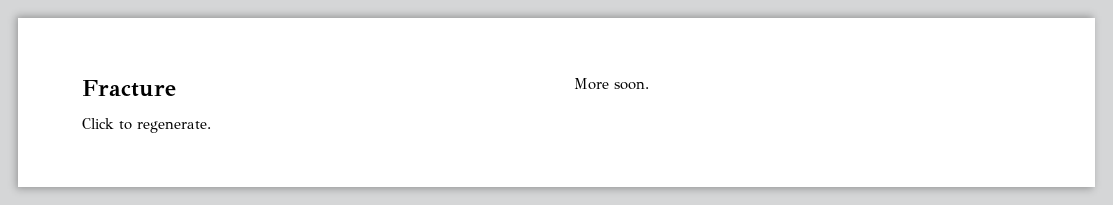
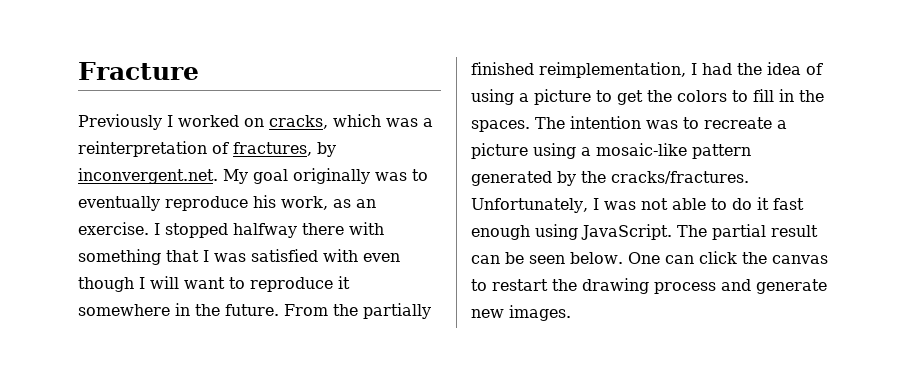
- Click to regenerate.
- More soon.
+ Previously I worked on cracks, which was a reinterpretation of fractures, by inconvergent.net. My goal originally was to eventually reproduce his work, as an exercise. I stopped halfway there with something that I was satisfied with even though I will want to reproduce it somewhere in the future. From the partially finished reimplementation, I had the idea of using a picture to get the colors to fill in the spaces. The intention was to recreate a picture using a mosaic-like pattern generated by the cracks/fractures. Unfortunately, I was not able to do it fast enough using JavaScript. The partial result can be seen below. One can click the canvas to restart the drawing process and generate new images.

